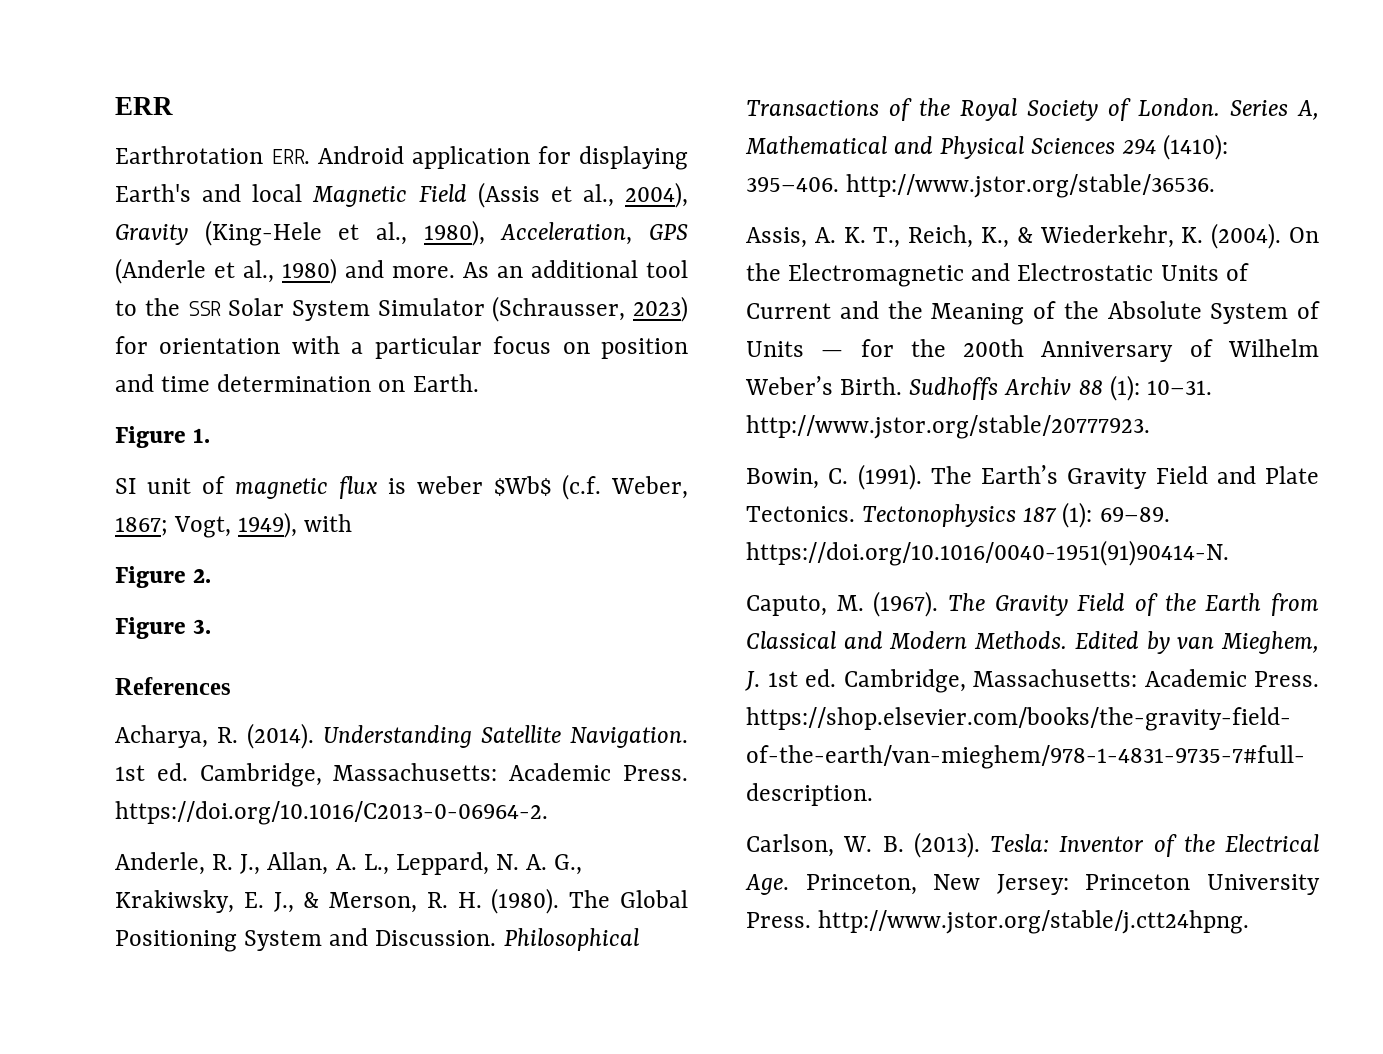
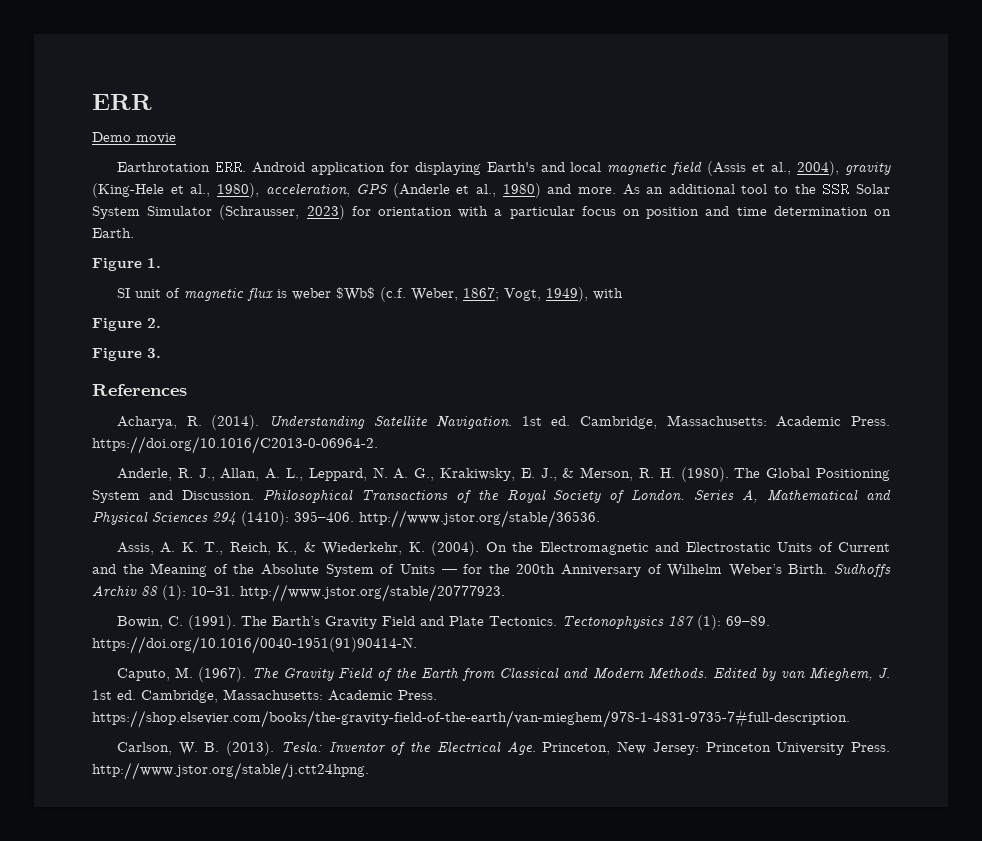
+ Demo movie
- Earthrotation ERR. Android application for displaying Earth's and local Magnetic Field (Assis et al., 2004), Gravity (King-Hele et al., 1980), Acceleration, GPS (Anderle et al., 1980) and more.
+ Earthrotation ERR. Android application for displaying Earth's and local magnetic field (Assis et al., 2004), gravity (King-Hele et al., 1980), acceleration, GPS (Anderle et al., 1980) and more.

